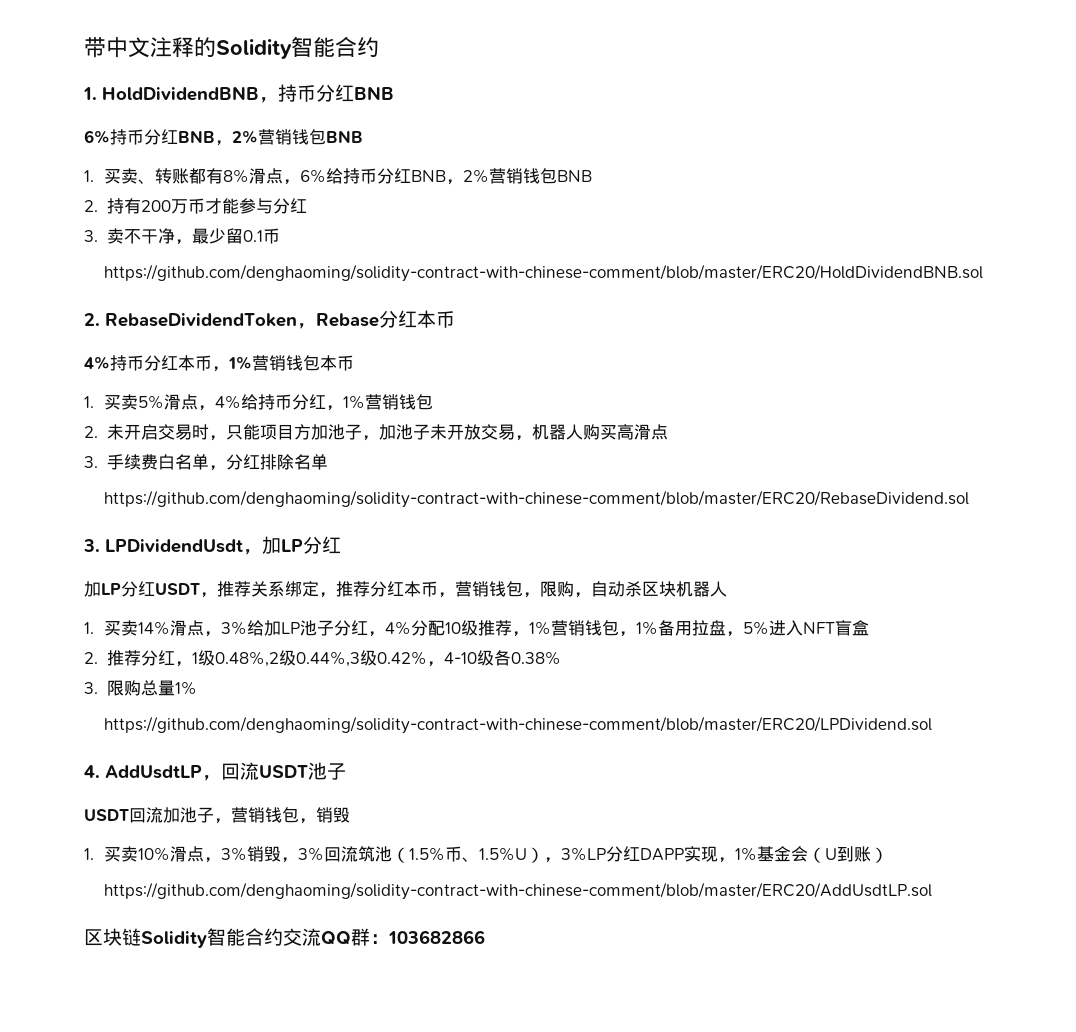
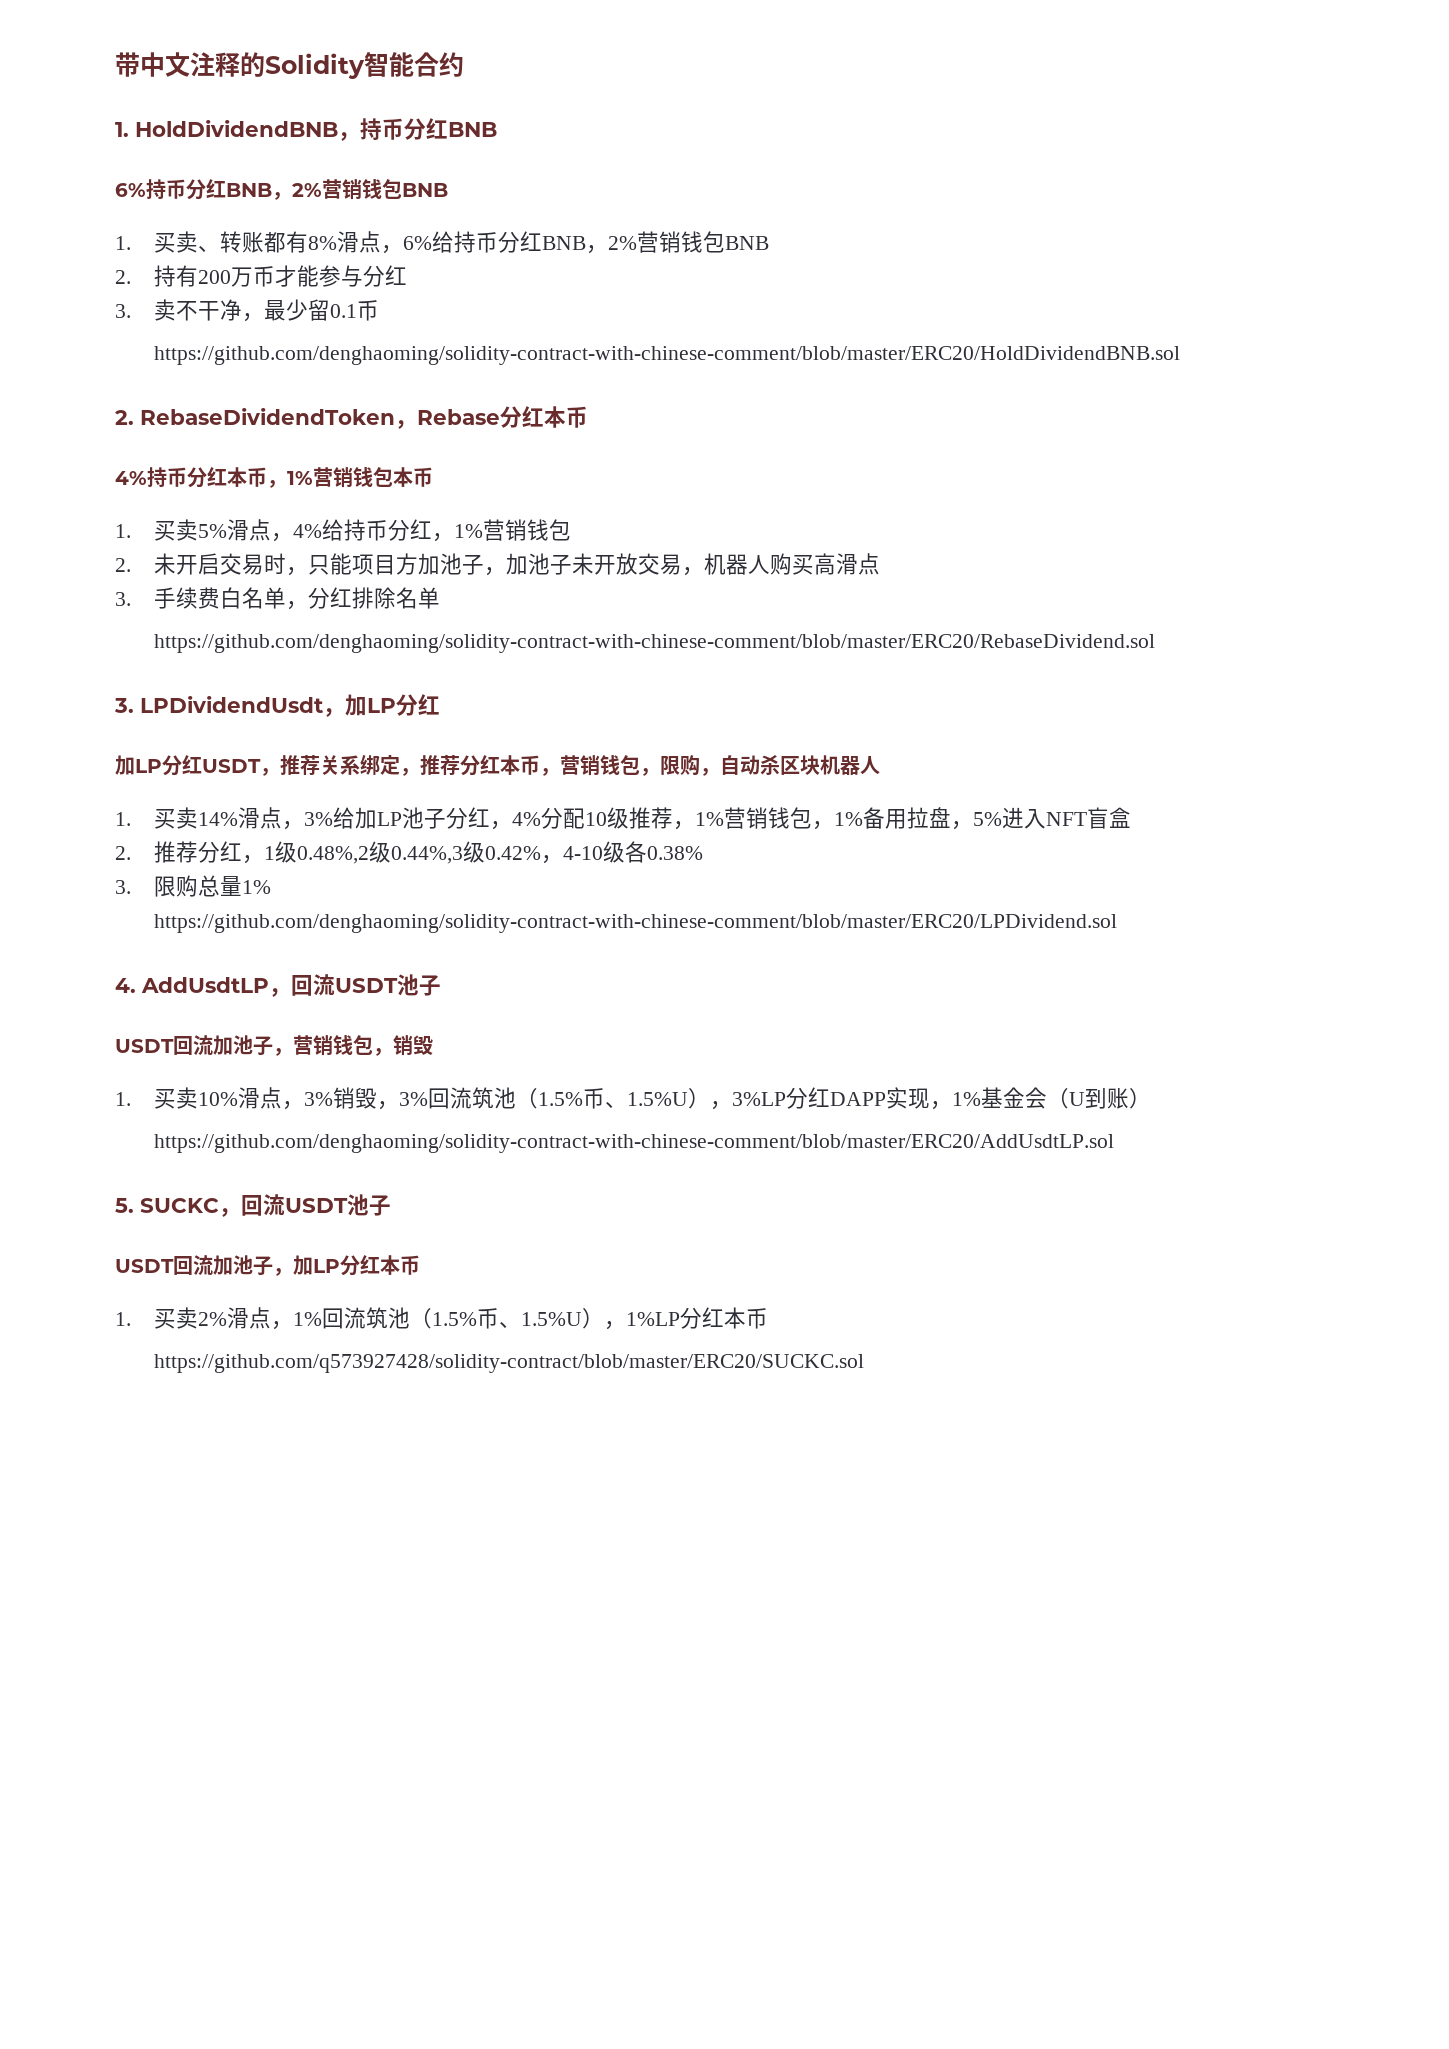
- 区块链Solidity智能合约交流QQ群：103682866
+ 5. SUCKC，回流USDT池子
+ USDT回流加池子，加LP分红本币
+ 1.买卖2%滑点，1%回流筑池（1.5%币、1.5%U），1%LP分红本币
+ https://github.com/q573927428/solidity-contract/blob/master/ERC20/SUCKC.sol

